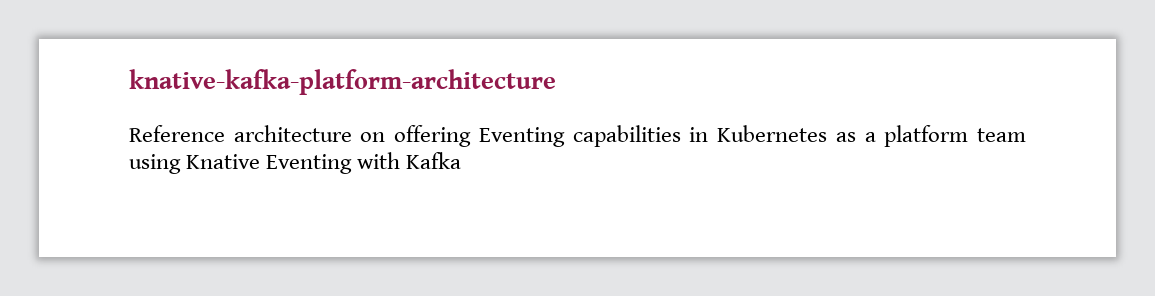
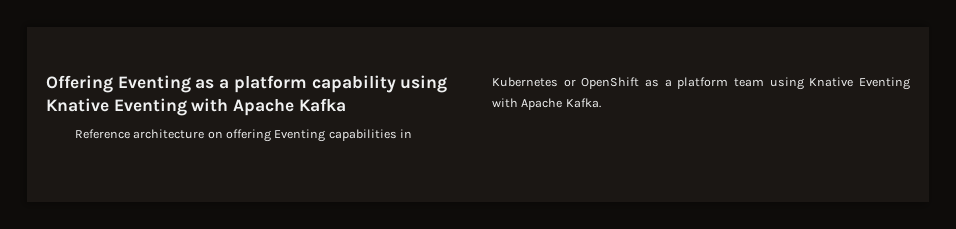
- knative-kafka-platform-architecture
+ Offering Eventing as a platform capability using Knative Eventing with Apache Kafka
- Reference architecture on offering Eventing capabilities in Kubernetes as a platform team using Knative Eventing with Kafka
+ Reference architecture on offering Eventing capabilities in Kubernetes or OpenShift as a platform team using Knative Eventing with Apache Kafka.

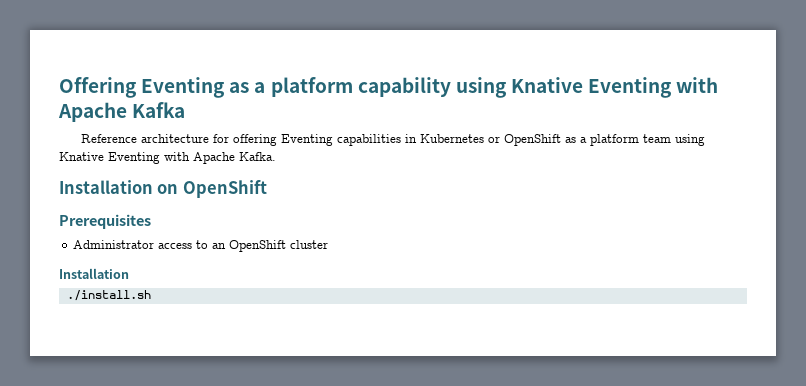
- Reference architecture on offering Eventing capabilities in Kubernetes or OpenShift as a platform team using Knative Eventing with Apache Kafka.
+ Reference architecture for offering Eventing capabilities in Kubernetes or OpenShift as a platform team using Knative Eventing with Apache Kafka.
+ Installation on OpenShift
+ Prerequisites
+ Administrator access to an OpenShift cluster
+ Installation
+ ./install.sh

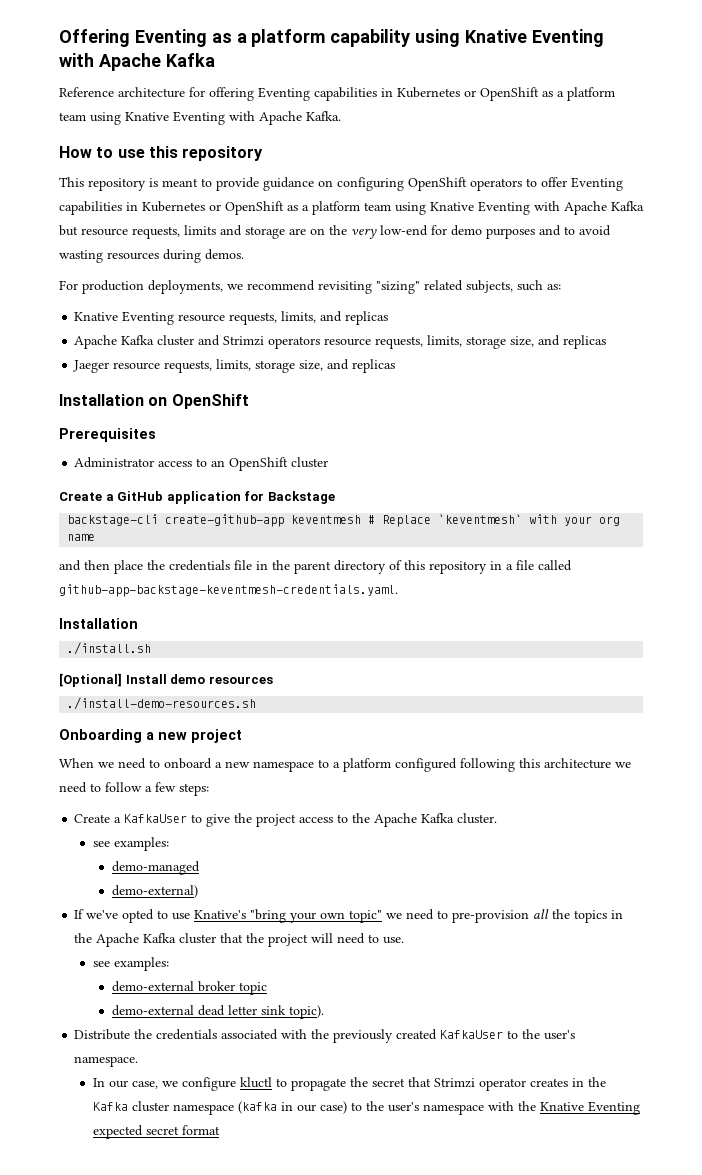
+ How to use this repository
+ This repository is meant to provide guidance on configuring OpenShift operators to offer Eventing capabilities in Kubernetes or OpenShift as a platform team using Knative Eventing with Apache Kafka but resource requests, limits and storage are on the very low-end for demo purposes and to avoid wasting resources during demos.
+ For production deployments, we recommend revisiting "sizing" related subjects, such as:
+ Knative Eventing resource requests, limits, and replicas
+ Apache Kafka cluster and Strimzi operators resource requests, limits, storage size, and replicas
+ Jaeger resource requests, limits, storage size, and replicas
  Administrator access to an OpenShift cluster
+ Create a GitHub application for Backstage
+ backstage-cli create-github-app keventmesh # Replace `keventmesh` with your org name
+ and then place the credentials file in the parent directory of this repository in a file called github-app-backstage-keventmesh-credentials.yaml.
  Installation
  ./install.sh
+ [Optional] Install demo resources
+ ./install-demo-resources.sh
+ Onboarding a new project
+ When we need to onboard a new namespace to a platform configured following this architecture we need to follow a few steps:
+ Create a KafkaUser to give the project access to the Apache Kafka cluster.
+ see examples:
+ demo-managed
+ demo-external)
+ If we've opted to use Knative's "bring your own topic" we need to pre-provision all the topics in the Apache Kafka cluster that the project will need to use.
+ see examples:
+ demo-external broker topic
+ demo-external dead letter sink topic).
+ Distribute the credentials associated with the previously created KafkaUser to the user's namespace.
+ In our case, we configure kluctl to propagate the secret that Strimzi operator creates in the Kafka cluster namespace (kafka in our case) to the user's namespace with the Knative Eventing expected secret format

